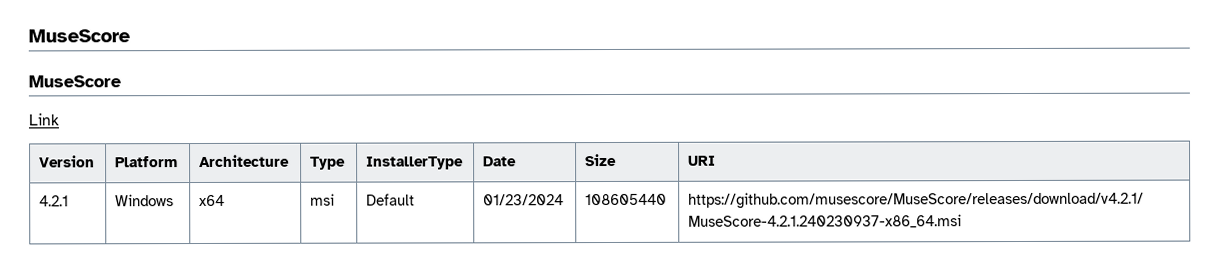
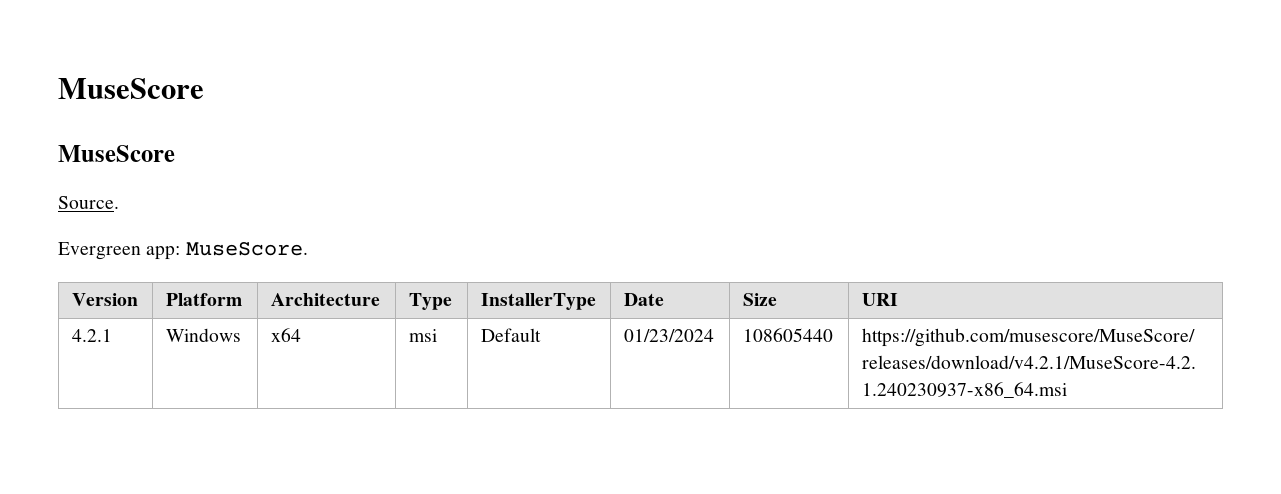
- Link
+ Source.
+ Evergreen app: MuseScore.

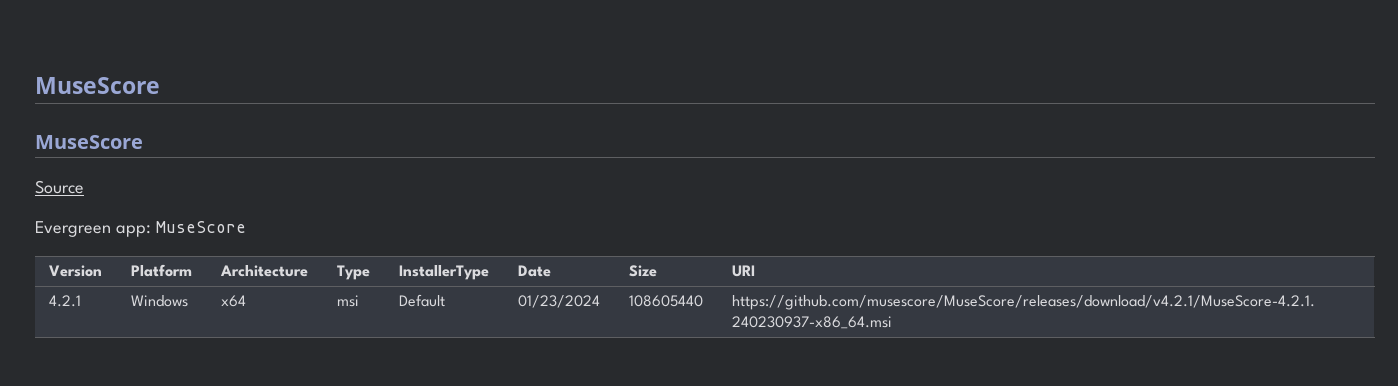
- Source.
+ Source
- Evergreen app: MuseScore.
+ Evergreen app: MuseScore

